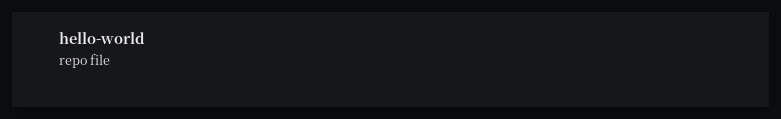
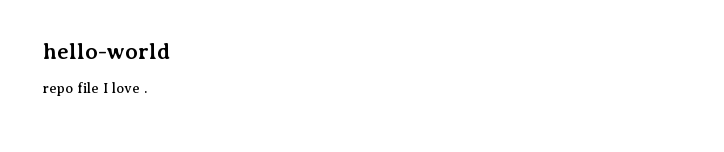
- repo file
+ repo file I love .

